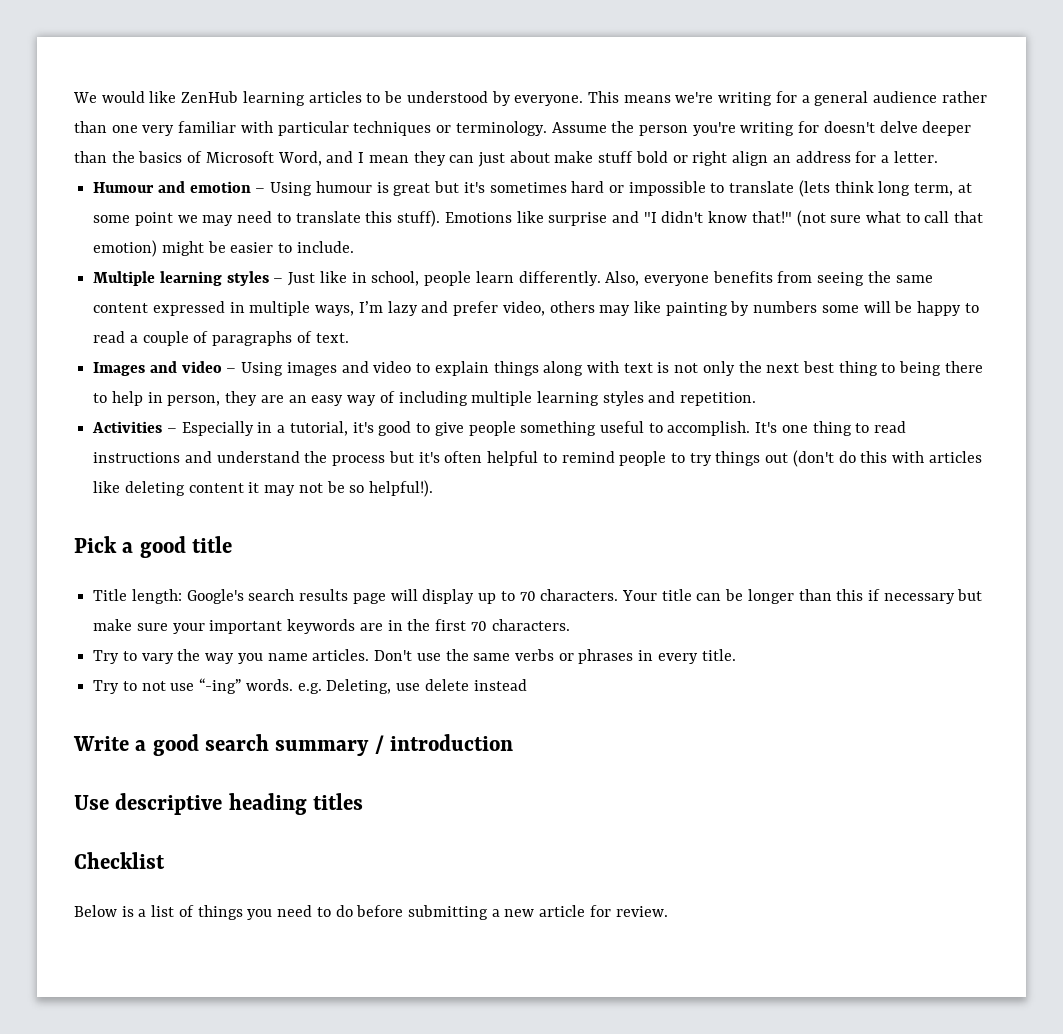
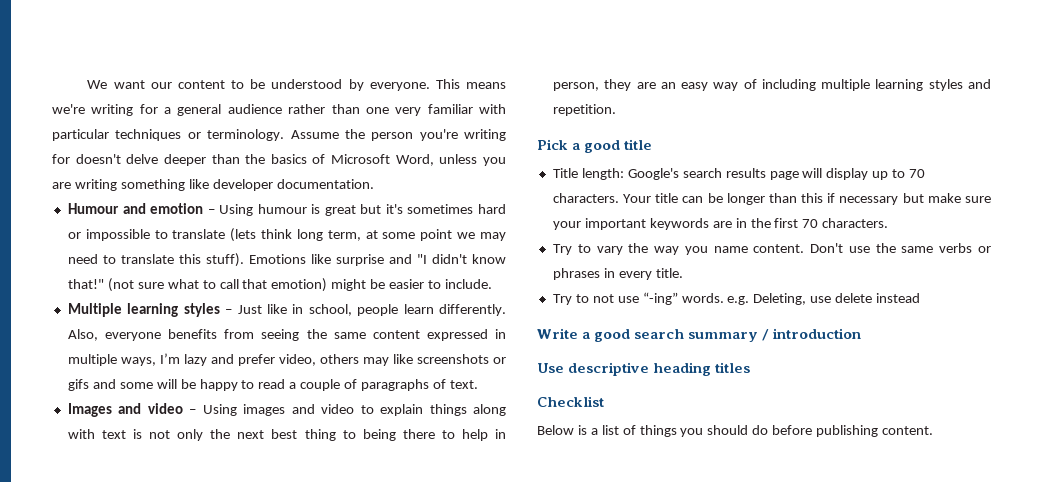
- We would like ZenHub learning articles to be understood by everyone.
+ We want our content to be understood by everyone.
- Assume the person you're writing for doesn't delve deeper than the basics of Microsoft Word, and I mean they can just about make stuff bold or right align an address for a letter.
+ Assume the person you're writing for doesn't delve deeper than the basics of Microsoft Word, unless you are writing something like developer documentation.
- Also, everyone benefits from seeing the same content expressed in multiple ways, I’m lazy and prefer video, others may like painting by numbers some will be happy to read a couple of paragraphs of text.
+ Also, everyone benefits from seeing the same content expressed in multiple ways, I’m lazy and prefer video, others may like screenshots or gifs and some will be happy to read a couple of paragraphs of text.
- Activities – Especially in a tutorial, it's good to give people something useful to accomplish. It's one thing to read instructions and understand the process but it's often helpful to remind people to try things out (don't do this with articles like deleting content it may not be so helpful!).
- Try to vary the way you name articles.
+ Try to vary the way you name content.
- Below is a list of things you need to do before submitting a new article for review.
+ Below is a list of things you should do before publishing content.

